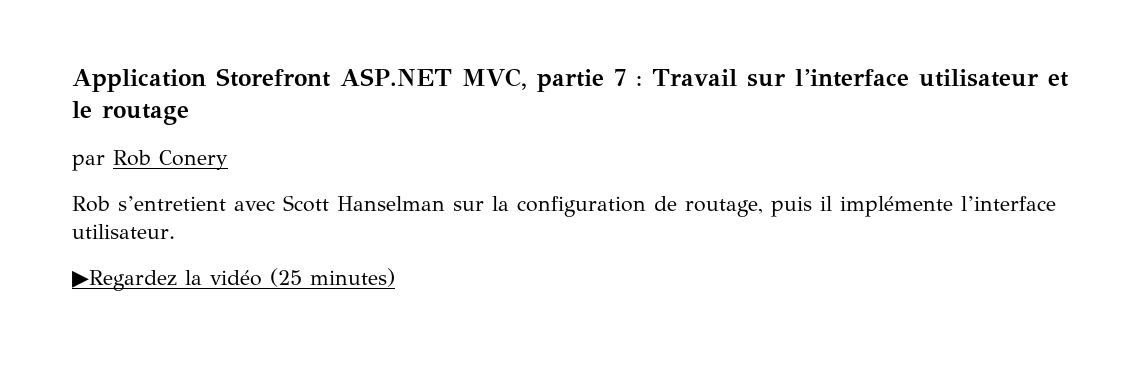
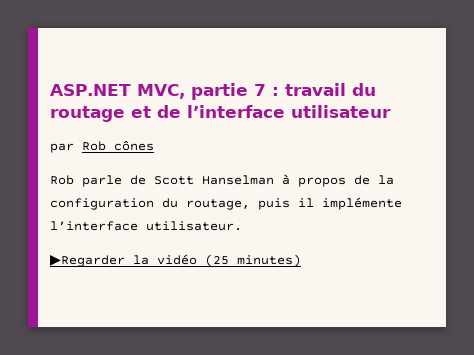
- Application Storefront ASP.NET MVC, partie 7 : Travail sur l’interface utilisateur et le routage
+ ASP.NET MVC, partie 7 : travail du routage et de l’interface utilisateur
- par Rob Conery
- Rob s’entretient avec Scott Hanselman sur la configuration de routage, puis il implémente l’interface utilisateur.
+ par Rob cônes
+ Rob parle de Scott Hanselman à propos de la configuration du routage, puis il implémente l’interface utilisateur.
- ▶Regardez la vidéo (25 minutes)
+ ▶Regarder la vidéo (25 minutes)

